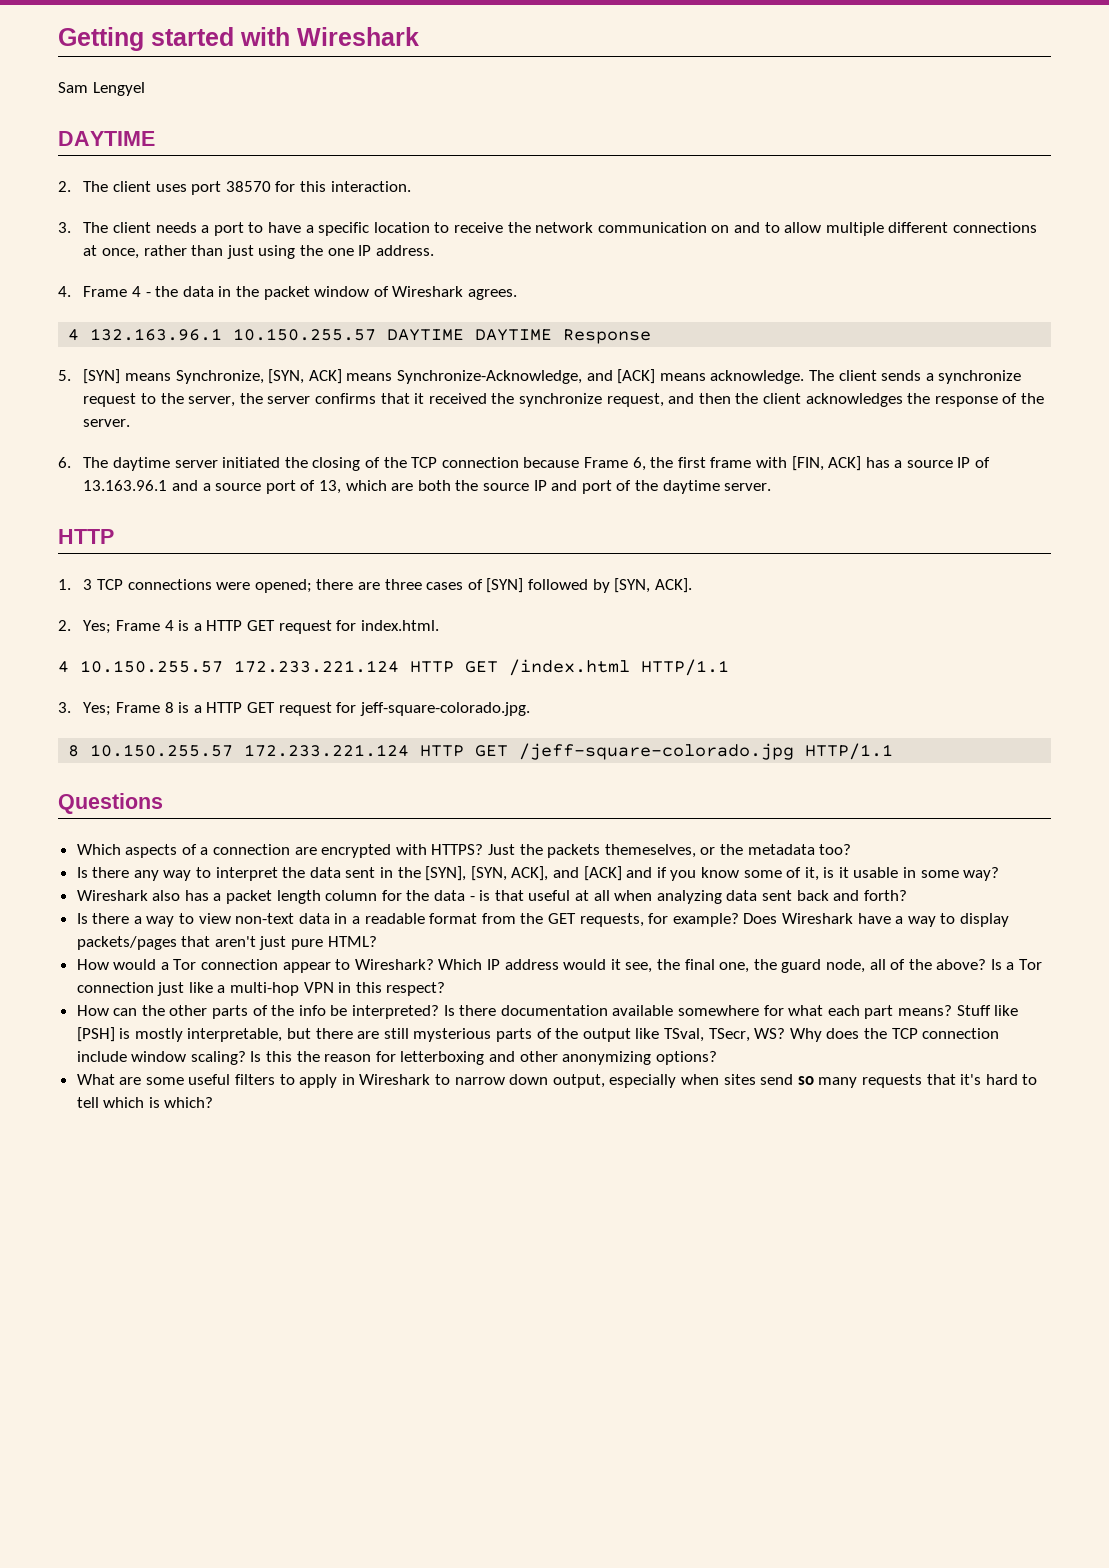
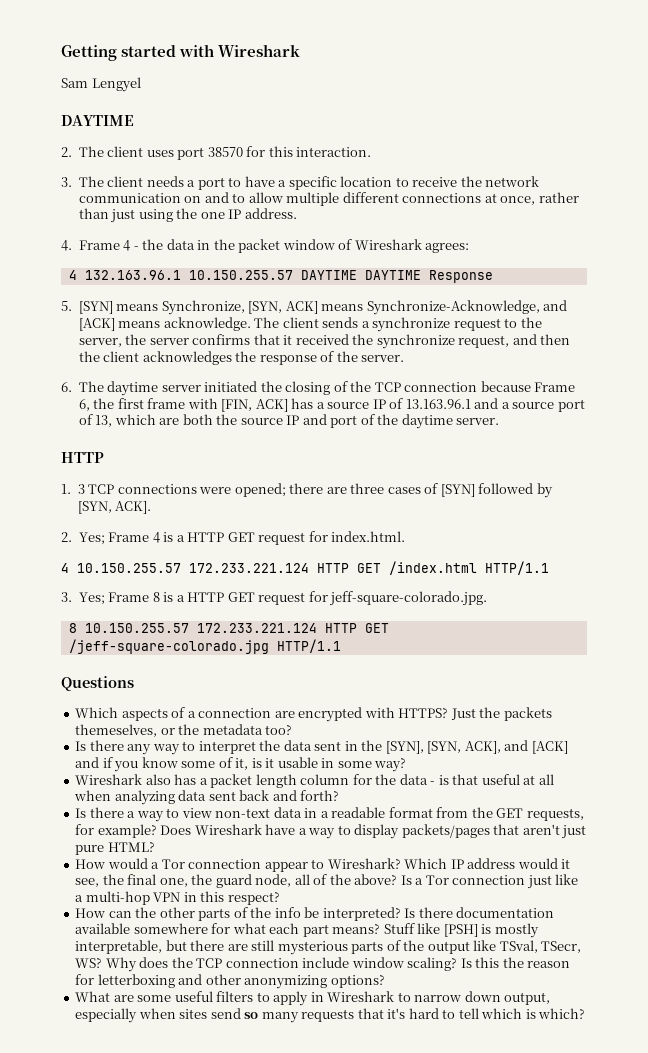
- 4. Frame 4 - the data in the packet window of Wireshark agrees.
+ 4. Frame 4 - the data in the packet window of Wireshark agrees:

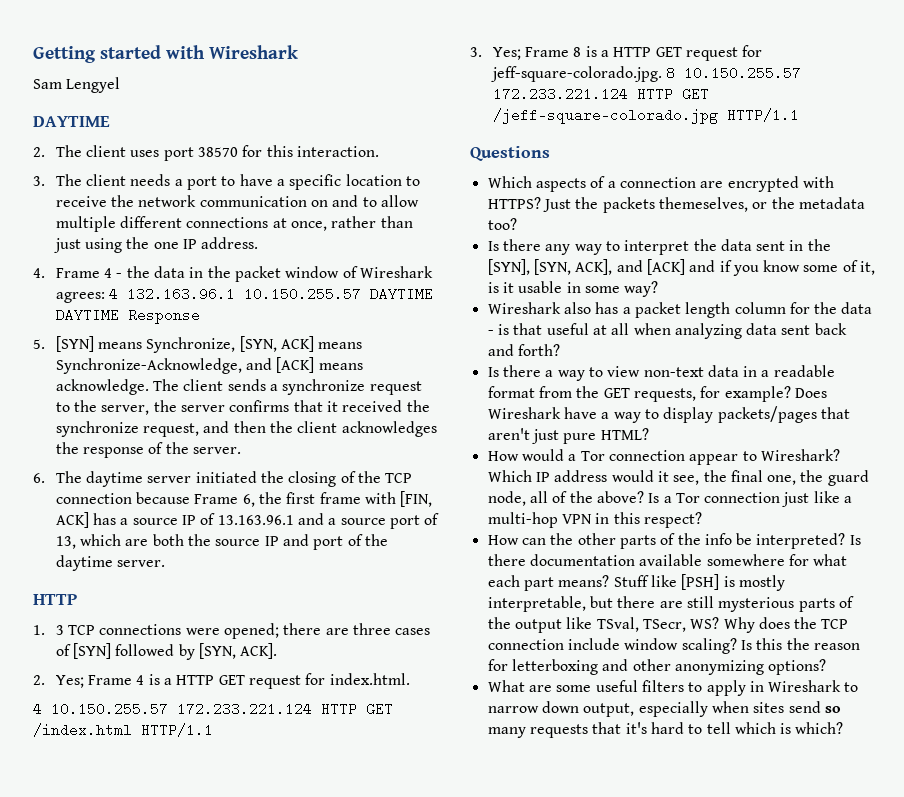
- 4. Frame 4 - the data in the packet window of Wireshark agrees:
- 4 132.163.96.1 10.150.255.57 DAYTIME DAYTIME Response
+ 4. Frame 4 - the data in the packet window of Wireshark agrees: 4 132.163.96.1 10.150.255.57 DAYTIME DAYTIME Response
- 3. Yes; Frame 8 is a HTTP GET request for jeff-square-colorado.jpg.
- 8 10.150.255.57 172.233.221.124 HTTP GET /jeff-square-colorado.jpg HTTP/1.1
+ 3. Yes; Frame 8 is a HTTP GET request for jeff-square-colorado.jpg. 8 10.150.255.57 172.233.221.124 HTTP GET /jeff-square-colorado.jpg HTTP/1.1

